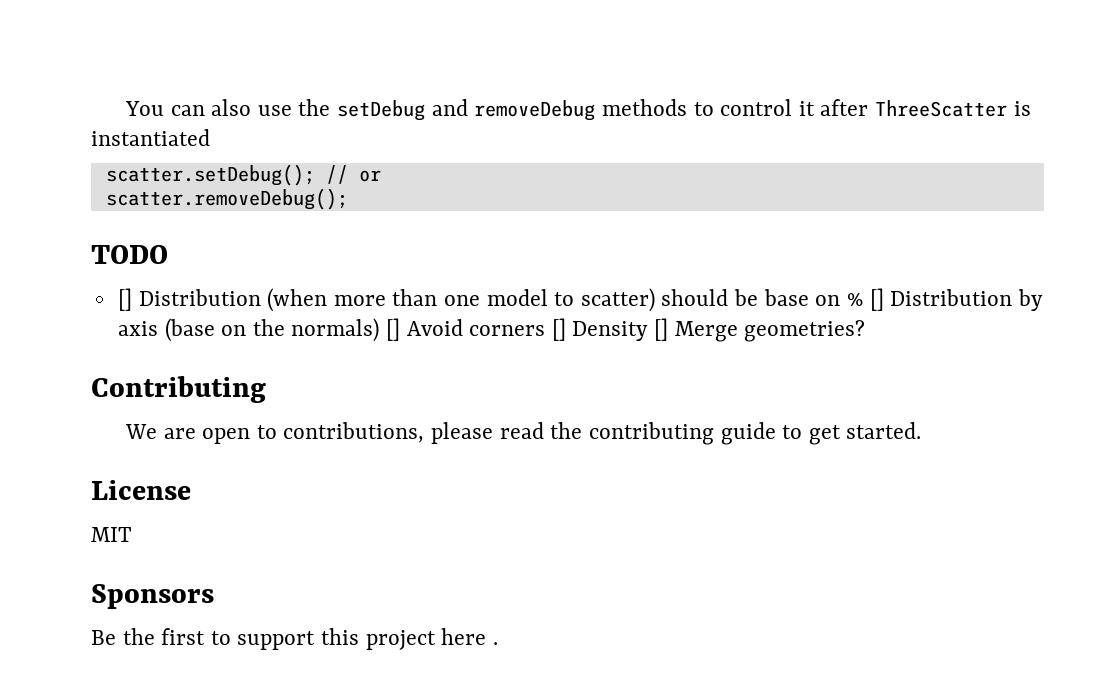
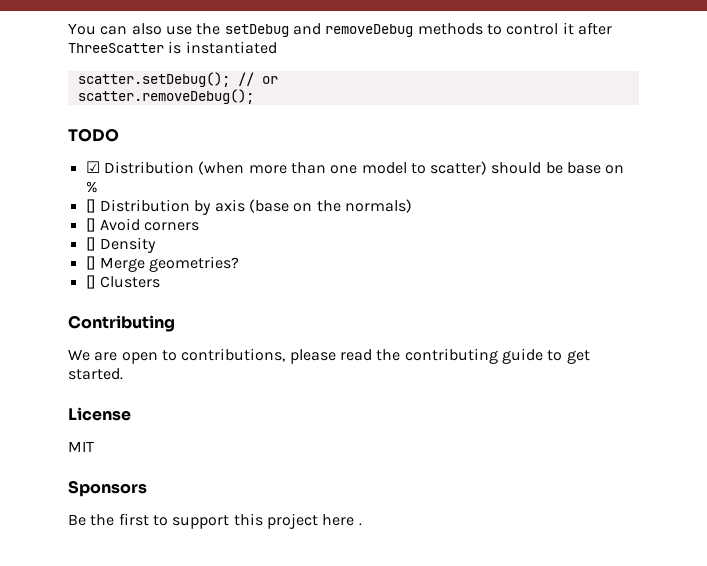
- [] Distribution (when more than one model to scatter) should be base on % [] Distribution by axis (base on the normals) [] Avoid corners [] Density [] Merge geometries?
+ ☑ Distribution (when more than one model to scatter) should be base on %
+ [] Distribution by axis (base on the normals)
+ [] Avoid corners
+ [] Density
+ [] Merge geometries?
+ [] Clusters

